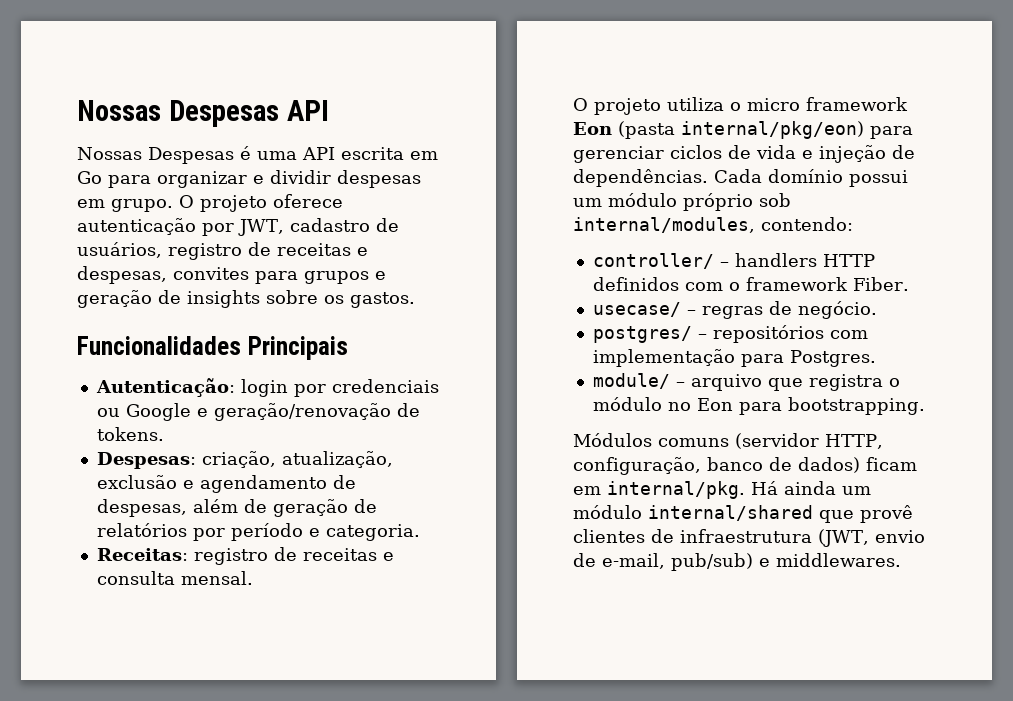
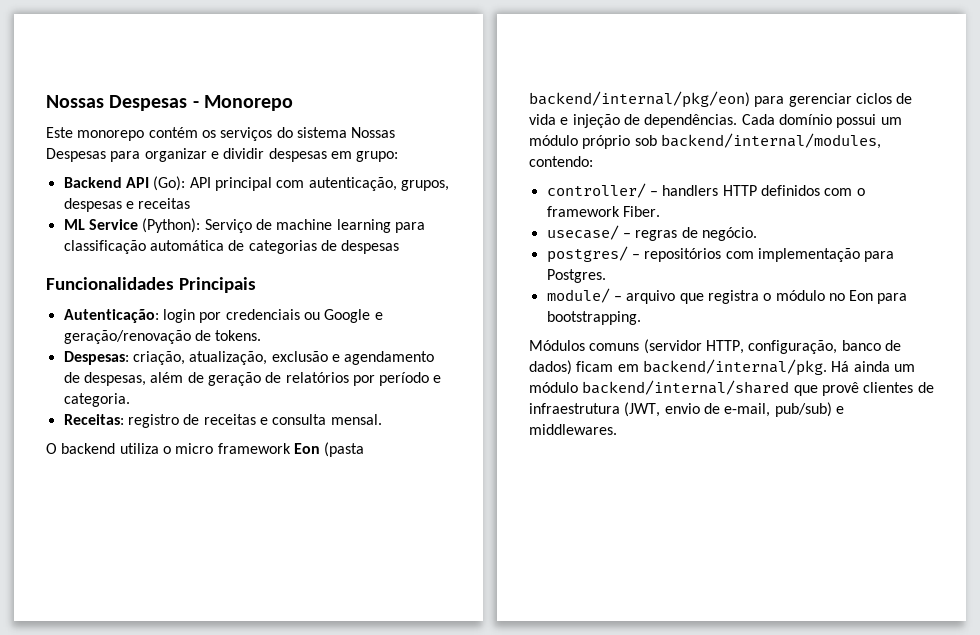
- Nossas Despesas API
- Nossas Despesas é uma API escrita em Go para organizar e dividir despesas em grupo. O projeto oferece autenticação por JWT, cadastro de usuários, registro de receitas e despesas, convites para grupos e geração de insights sobre os gastos.
+ Nossas Despesas - Monorepo
+ Este monorepo contém os serviços do sistema Nossas Despesas para organizar e dividir despesas em grupo:
+ Backend API (Go): API principal com autenticação, grupos, despesas e receitas
+ ML Service (Python): Serviço de machine learning para classificação automática de categorias de despesas
- O projeto utiliza o micro framework Eon (pasta internal/pkg/eon) para gerenciar ciclos de vida e injeção de dependências.
+ O backend utiliza o micro framework Eon (pasta backend/internal/pkg/eon) para gerenciar ciclos de vida e injeção de dependências.
- Cada domínio possui um módulo próprio sob internal/modules, contendo:
+ Cada domínio possui um módulo próprio sob backend/internal/modules, contendo:
- Módulos comuns (servidor HTTP, configuração, banco de dados) ficam em internal/pkg.
+ Módulos comuns (servidor HTTP, configuração, banco de dados) ficam em backend/internal/pkg.
- Há ainda um módulo internal/shared que provê clientes de infraestrutura (JWT, envio de e-mail, pub/sub) e middlewares.
+ Há ainda um módulo backend/internal/shared que provê clientes de infraestrutura (JWT, envio de e-mail, pub/sub) e middlewares.

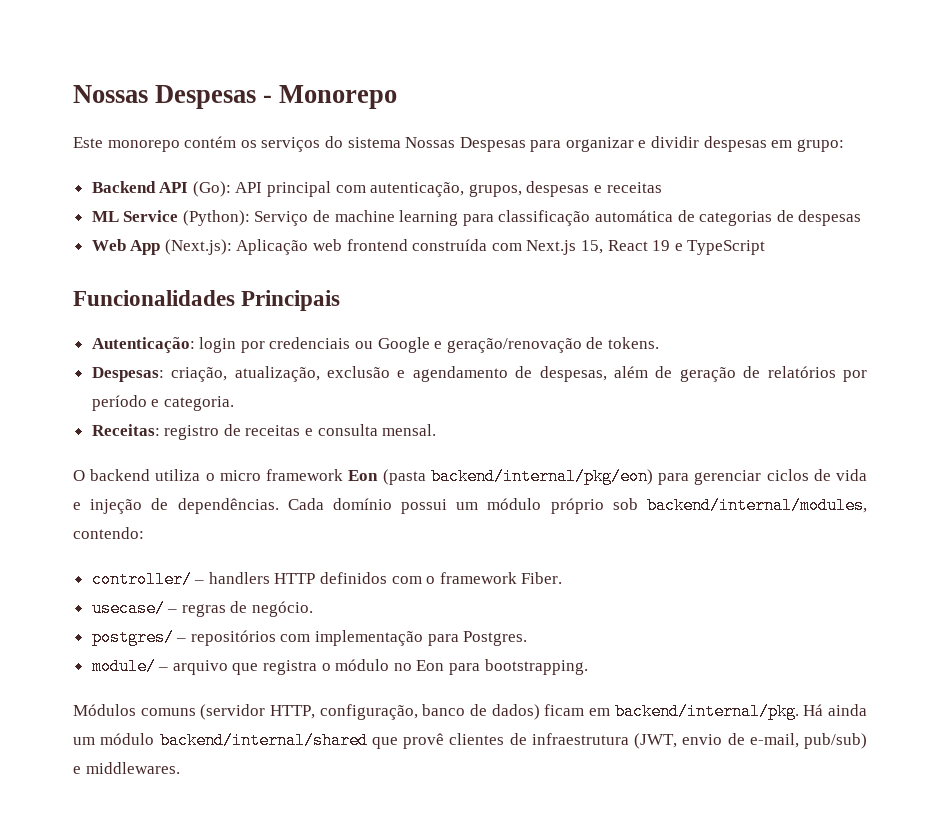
+ Web App (Next.js): Aplicação web frontend construída com Next.js 15, React 19 e TypeScript

